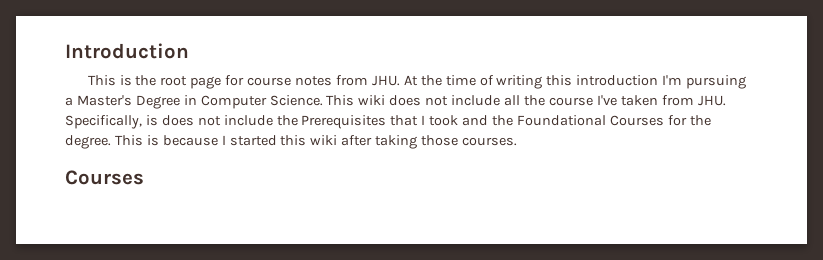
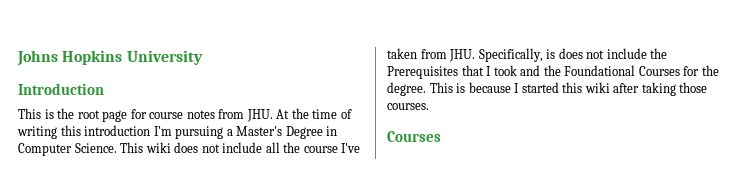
+ Johns Hopkins University

